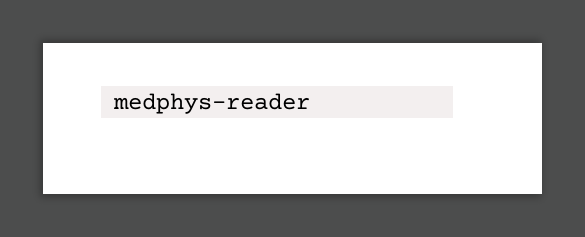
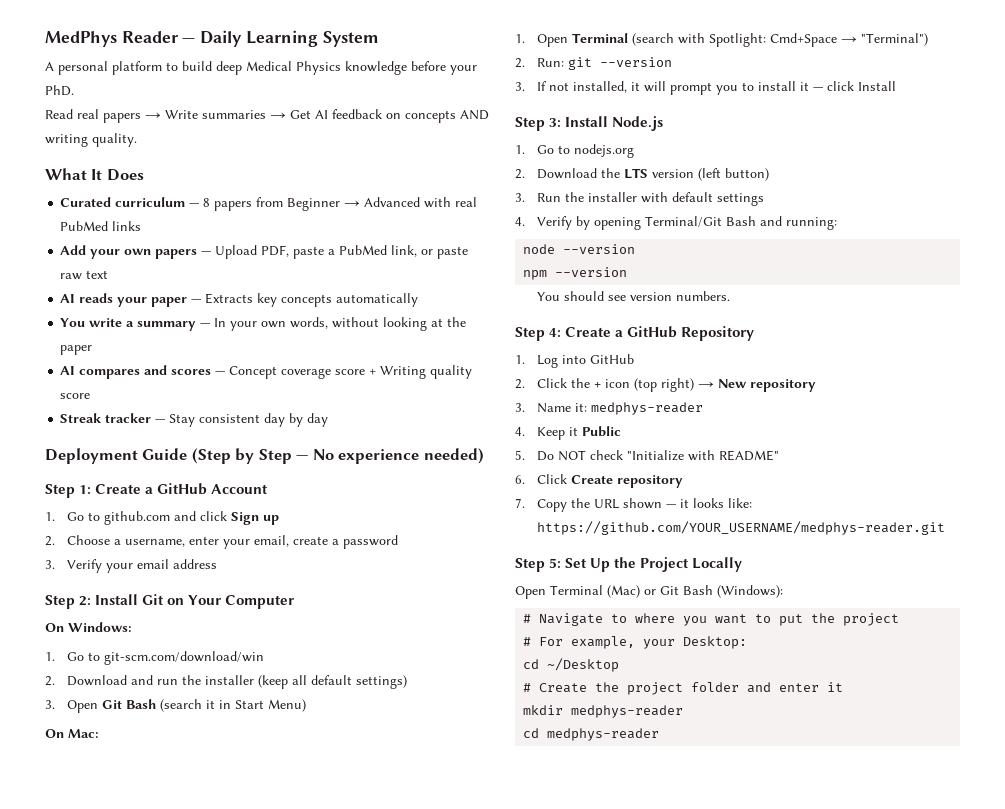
- medphys-reader
+ MedPhys Reader — Daily Learning System
+ A personal platform to build deep Medical Physics knowledge before your PhD.
+ Read real papers → Write summaries → Get AI feedback on concepts AND writing quality.
+ What It Does
+ Curated curriculum — 8 papers from Beginner → Advanced with real PubMed links
+ Add your own papers — Upload PDF, paste a PubMed link, or paste raw text
+ AI reads your paper — Extracts key concepts automatically
+ You write a summary — In your own words, without looking at the paper
+ AI compares and scores — Concept coverage score + Writing quality score
+ Streak tracker — Stay consistent day by day
+ Deployment Guide (Step by Step — No experience needed)
+ Step 1: Create a GitHub Account
+ 1. Go to github.com and click Sign up
+ 2. Choose a username, enter your email, create a password
+ 3. Verify your email address
+ Step 2: Install Git on Your Computer
+ On Windows:
+ 1. Go to git-scm.com/download/win
+ 2. Download and run the installer (keep all default settings)
+ 3. Open Git Bash (search it in Start Menu)
+ On Mac:
+ 1. Open Terminal (search with Spotlight: Cmd+Space → "Terminal")
+ 2. Run: git --version
+ 3. If not installed, it will prompt you to install it — click Install
+ Step 3: Install Node.js
+ 1. Go to nodejs.org
+ 2. Download the LTS version (left button)
+ 3. Run the installer with default settings
+ 4. Verify by opening Terminal/Git Bash and running:
+ node --version
+ npm --version
+ You should see version numbers.
+ Step 4: Create a GitHub Repository
+ 1. Log into GitHub
+ 2. Click the + icon (top right) → New repository
+ 3. Name it: medphys-reader
+ 4. Keep it Public
+ 5. Do NOT check "Initialize with README"
+ 6. Click Create repository
+ 7. Copy the URL shown — it looks like: https://github.com/YOUR_USERNAME/medphys-reader.git
+ Step 5: Set Up the Project Locally
+ Open Terminal (Mac) or Git Bash (Windows):
+ # Navigate to where you want to put the project
+ # For example, your Desktop:
+ cd ~/Desktop
+ # Create the project folder and enter it
+ mkdir medphys-reader
+ cd medphys-reader

